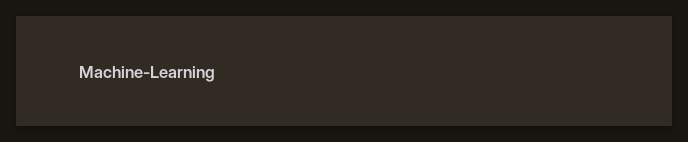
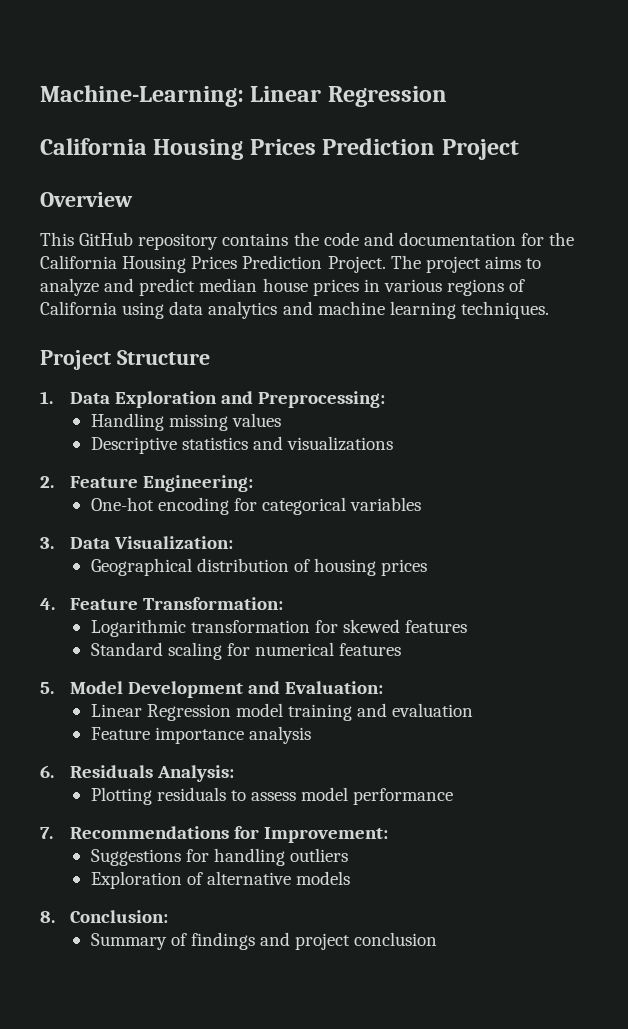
- Machine-Learning
+ Machine-Learning: Linear Regression
+ California Housing Prices Prediction Project
+ Overview
+ This GitHub repository contains the code and documentation for the California Housing Prices Prediction Project. The project aims to analyze and predict median house prices in various regions of California using data analytics and machine learning techniques.
+ Project Structure
+ 1. Data Exploration and Preprocessing:
+ Handling missing values
+ Descriptive statistics and visualizations
+ 2. Feature Engineering:
+ One-hot encoding for categorical variables
+ 3. Data Visualization:
+ Geographical distribution of housing prices
+ 4. Feature Transformation:
+ Logarithmic transformation for skewed features
+ Standard scaling for numerical features
+ 5. Model Development and Evaluation:
+ Linear Regression model training and evaluation
+ Feature importance analysis
+ 6. Residuals Analysis:
+ Plotting residuals to assess model performance
+ 7. Recommendations for Improvement:
+ Suggestions for handling outliers
+ Exploration of alternative models
+ 8. Conclusion:
+ Summary of findings and project conclusion

